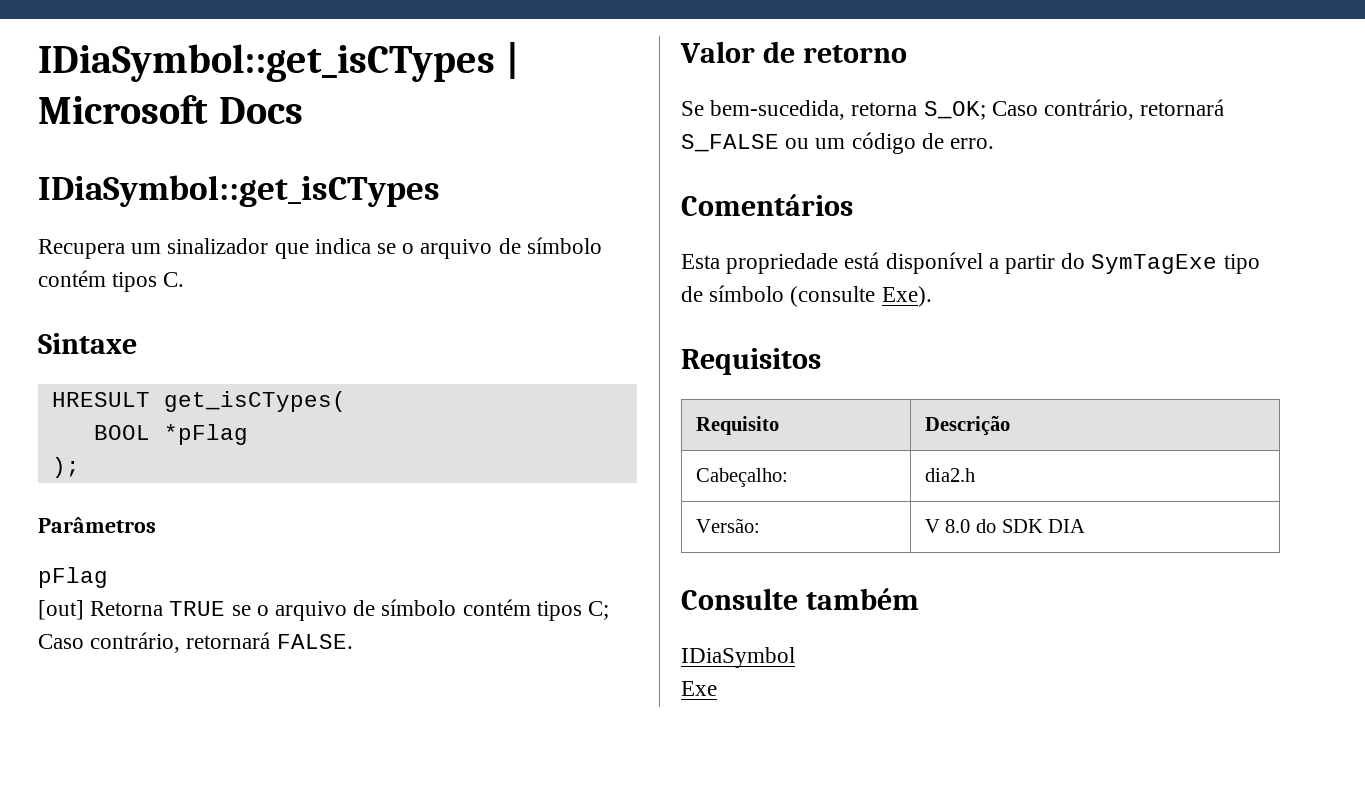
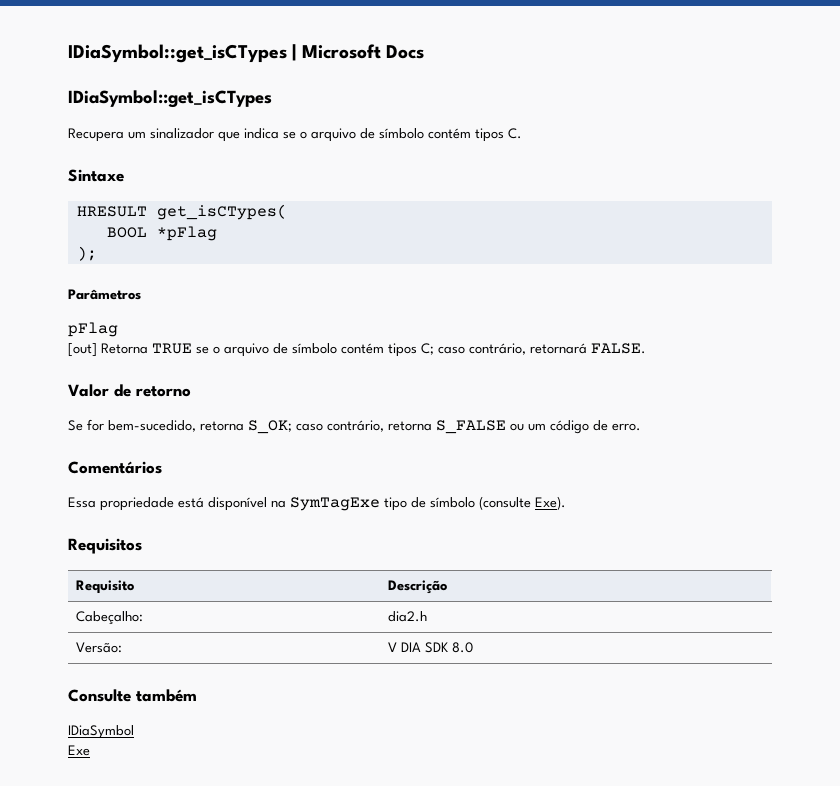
- [out] Retorna TRUE se o arquivo de símbolo contém tipos C; Caso contrário, retornará FALSE.
+ [out] Retorna TRUE se o arquivo de símbolo contém tipos C; caso contrário, retornará FALSE.
- Se bem-sucedida, retorna S_OK; Caso contrário, retornará S_FALSE ou um código de erro.
+ Se for bem-sucedido, retorna S_OK; caso contrário, retorna S_FALSE ou um código de erro.
- Esta propriedade está disponível a partir do SymTagExe tipo de símbolo (consulte Exe).
+ Essa propriedade está disponível na SymTagExe tipo de símbolo (consulte Exe).
- Versão: | V 8.0 do SDK DIA
+ Versão: | V DIA SDK 8.0

